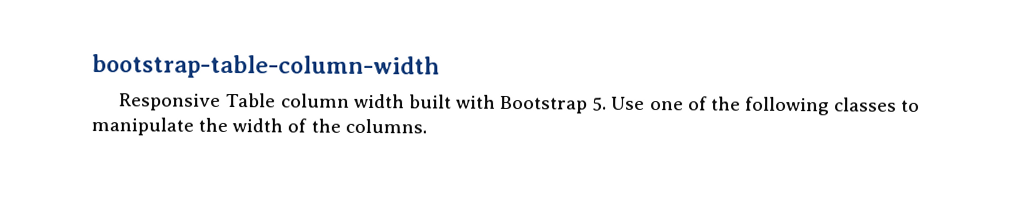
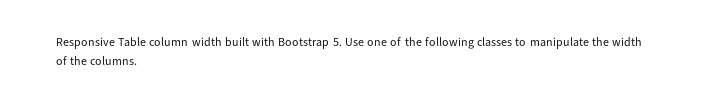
- bootstrap-table-column-width

